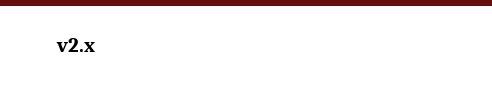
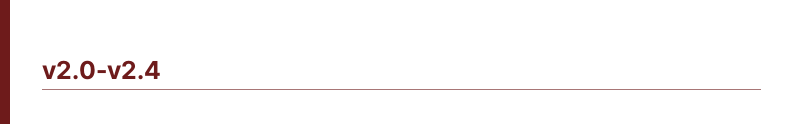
- v2.x
+ v2.0-v2.4

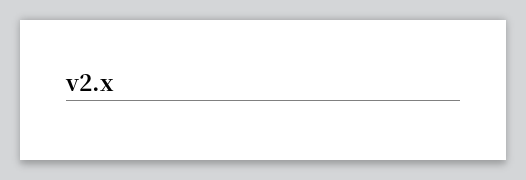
- v2.0-v2.4
+ v2.x

